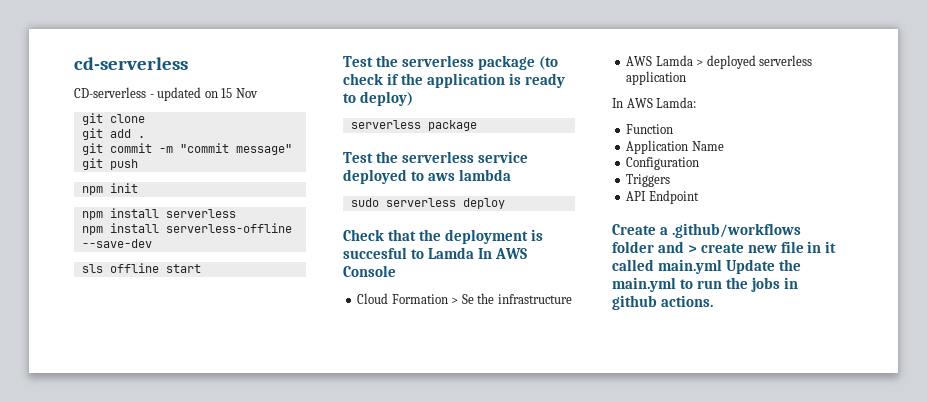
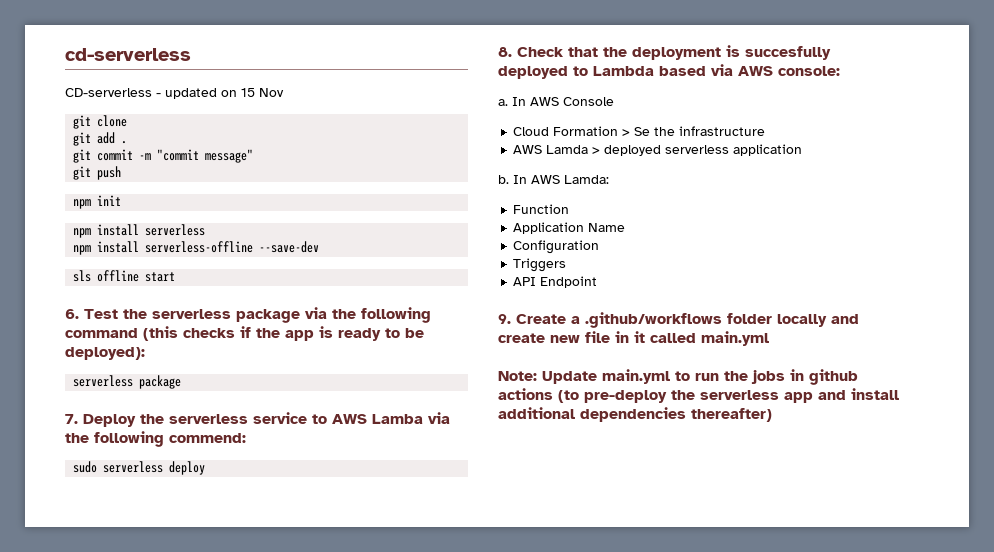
- Test the serverless package (to check if the application is ready to deploy)
+ 6. Test the serverless package via the following command (this checks if the app is ready to be deployed):
- Test the serverless service deployed to aws lambda
+ 7. Deploy the serverless service to AWS Lamba via the following commend:
- Check that the deployment is succesful to Lamda In AWS Console
+ 8. Check that the deployment is succesfully deployed to Lambda based via AWS console:
+ a. In AWS Console
+ b.
- Create a .github/workflows folder and > create new file in it called main.yml Update the main.yml to run the jobs in github actions.
+ 9. Create a .github/workflows folder locally and create new file in it called main.yml
+ Note: Update main.yml to run the jobs in github actions (to pre-deploy the serverless app and install additional dependencies thereafter)

